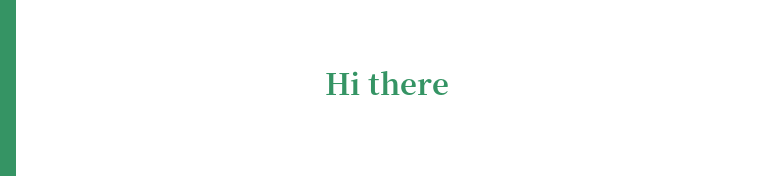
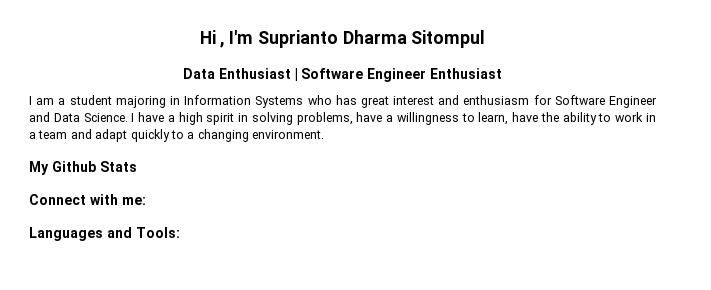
- Hi there
+ Hi , I'm Suprianto Dharma Sitompul
+ Data Enthusiast | Software Engineer Enthusiast
+ I am a student majoring in Information Systems who has great interest and enthusiasm for Software Engineer and Data Science. I have a high spirit in solving problems, have a willingness to learn, have the ability to work in a team and adapt quickly to a changing environment.
+ My Github Stats
+ Connect with me:
+ Languages and Tools:

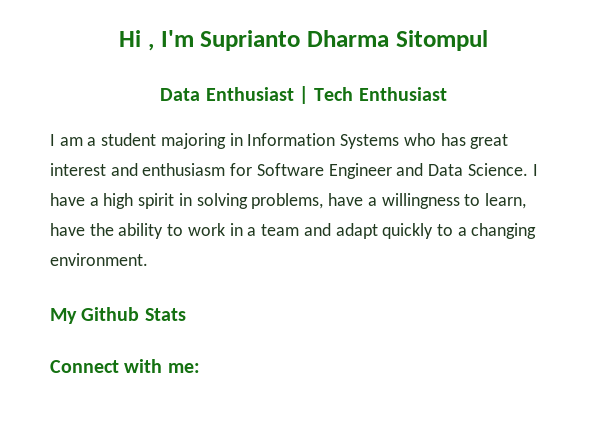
- Data Enthusiast | Software Engineer Enthusiast
+ Data Enthusiast | Tech Enthusiast
- Languages and Tools:

